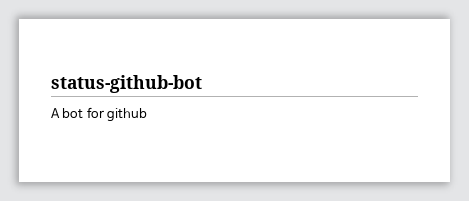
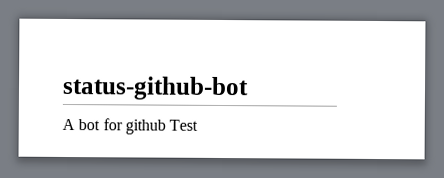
- A bot for github
+ A bot for github Test

